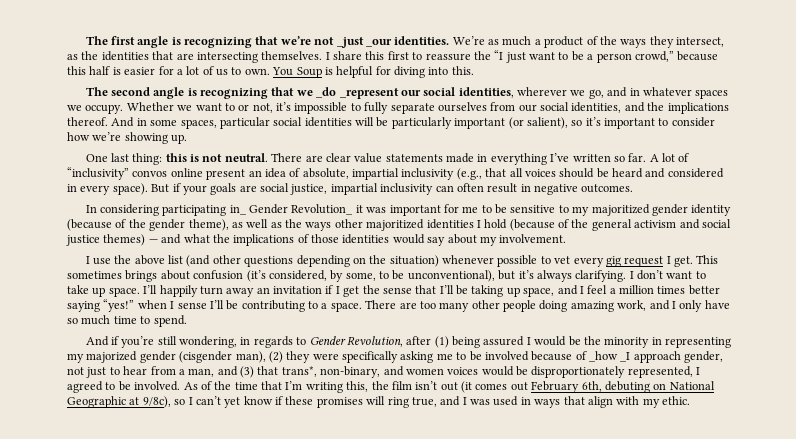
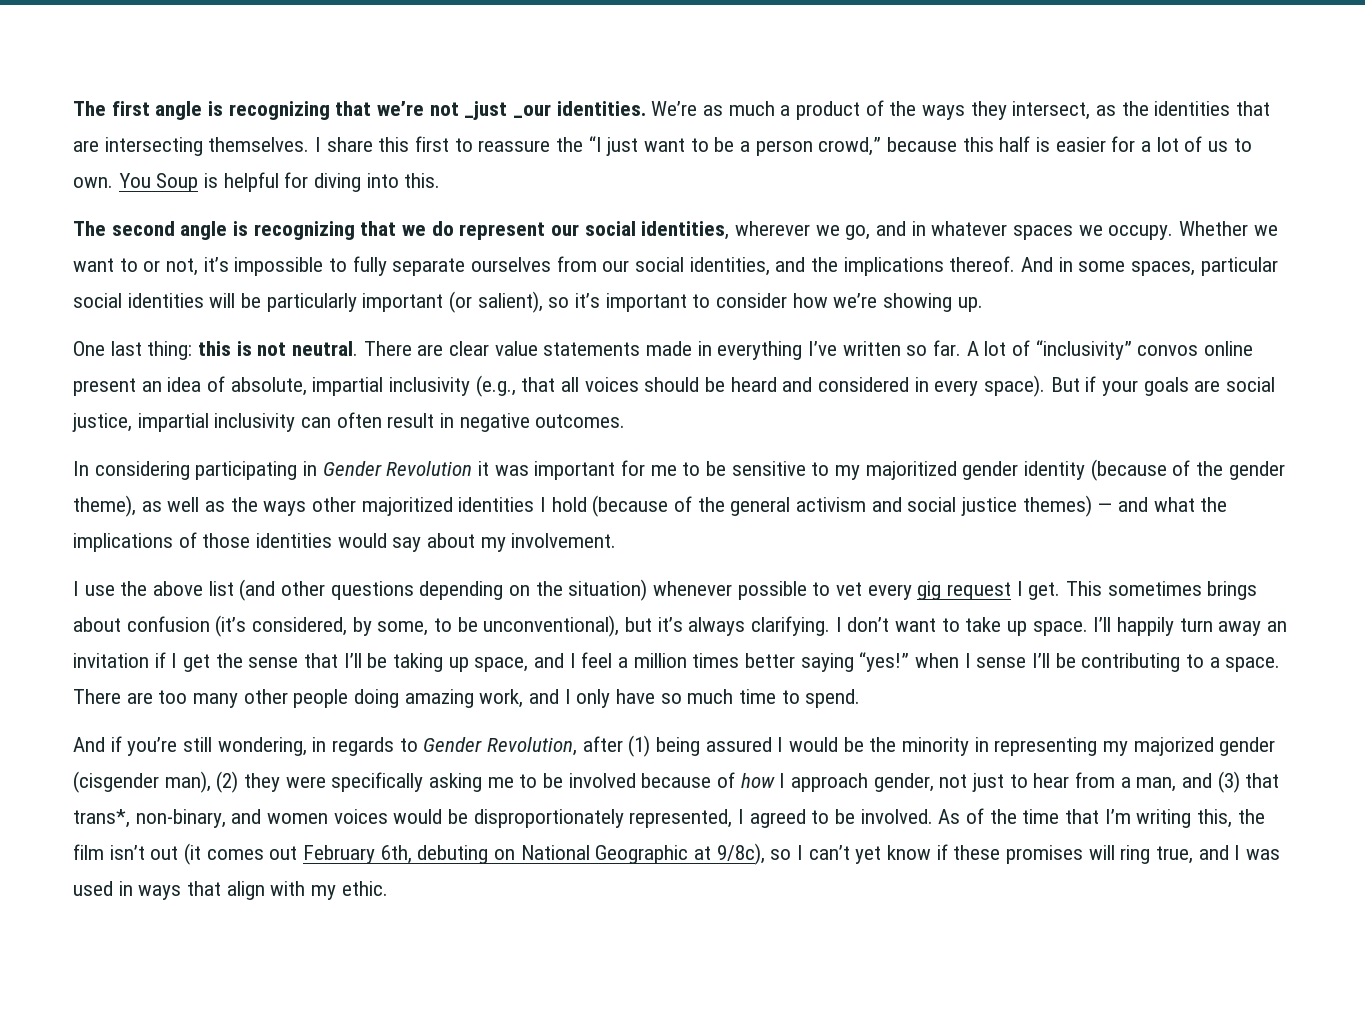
- The second angle is recognizing that we _do _represent our social identities, wherever we go, and in whatever spaces we occupy.
+ The second angle is recognizing that we do represent our social identities, wherever we go, and in whatever spaces we occupy.
- In considering participating in_ Gender Revolution_ it was important for me to be sensitive to my majoritized gender identity (because of the gender theme), as well as the ways other majoritized identities I hold (because of the general activism and social justice themes) — and what the implications of those identities would say about my involvement.
+ In considering participating in Gender Revolution it was important for me to be sensitive to my majoritized gender identity (because of the gender theme), as well as the ways other majoritized identities I hold (because of the general activism and social justice themes) — and what the implications of those identities would say about my involvement.
- And if you’re still wondering, in regards to Gender Revolution, after (1) being assured I would be the minority in representing my majorized gender (cisgender man), (2) they were specifically asking me to be involved because of _how _I approach gender, not just to hear from a man, and (3) that trans*, non-binary, and women voices would be disproportionately represented, I agreed to be involved.
+ And if you’re still wondering, in regards to Gender Revolution, after (1) being assured I would be the minority in representing my majorized gender (cisgender man), (2) they were specifically asking me to be involved because of how I approach gender, not just to hear from a man, and (3) that trans*, non-binary, and women voices would be disproportionately represented, I agreed to be involved.

